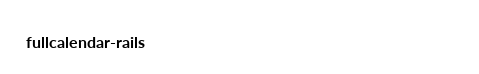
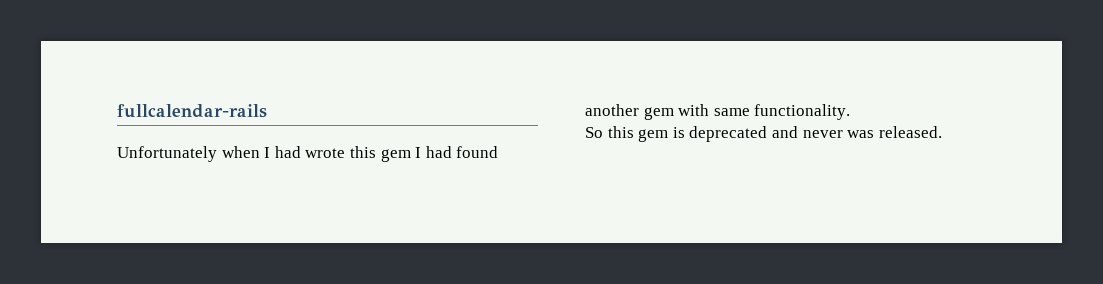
+ Unfortunately when I had wrote this gem I had found another gem with same functionality.
+ So this gem is deprecated and never was released.

